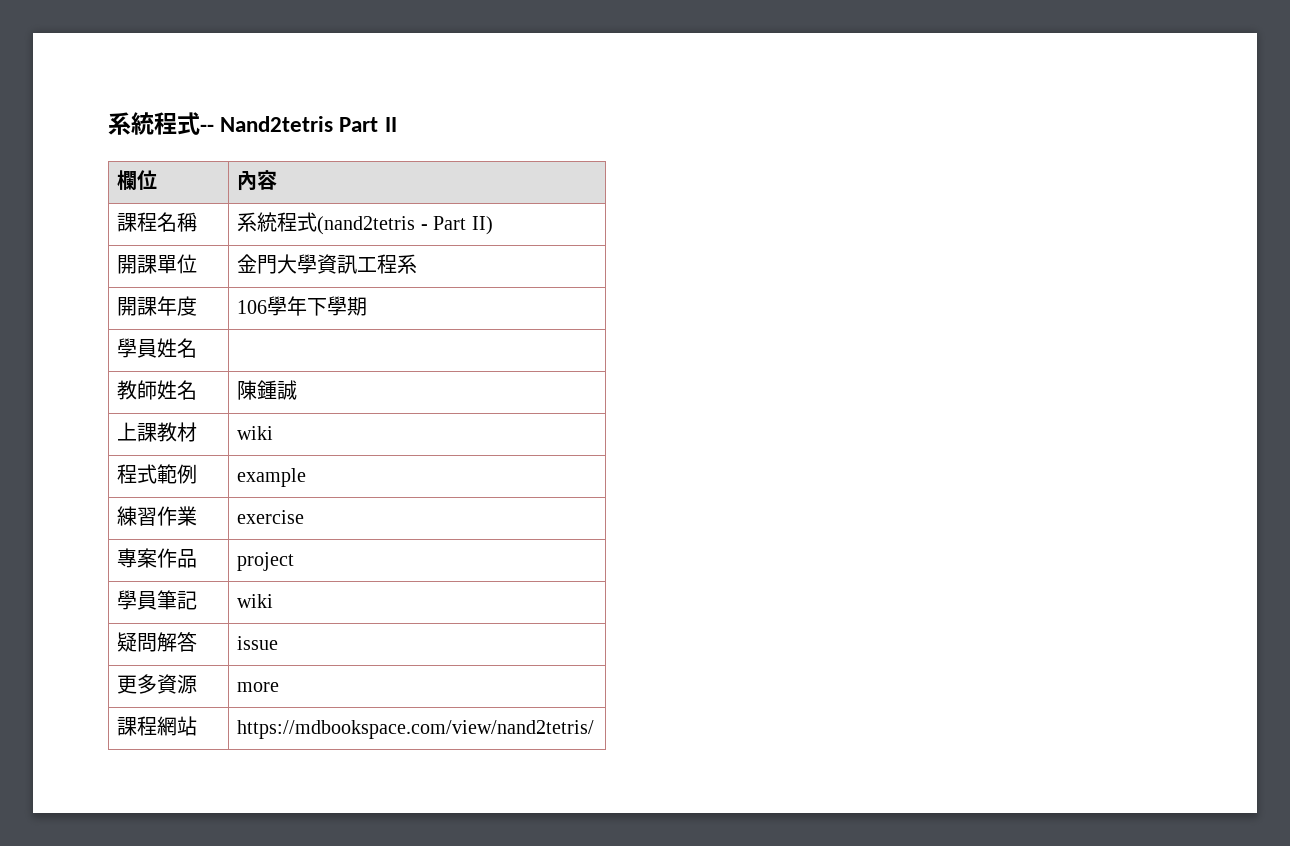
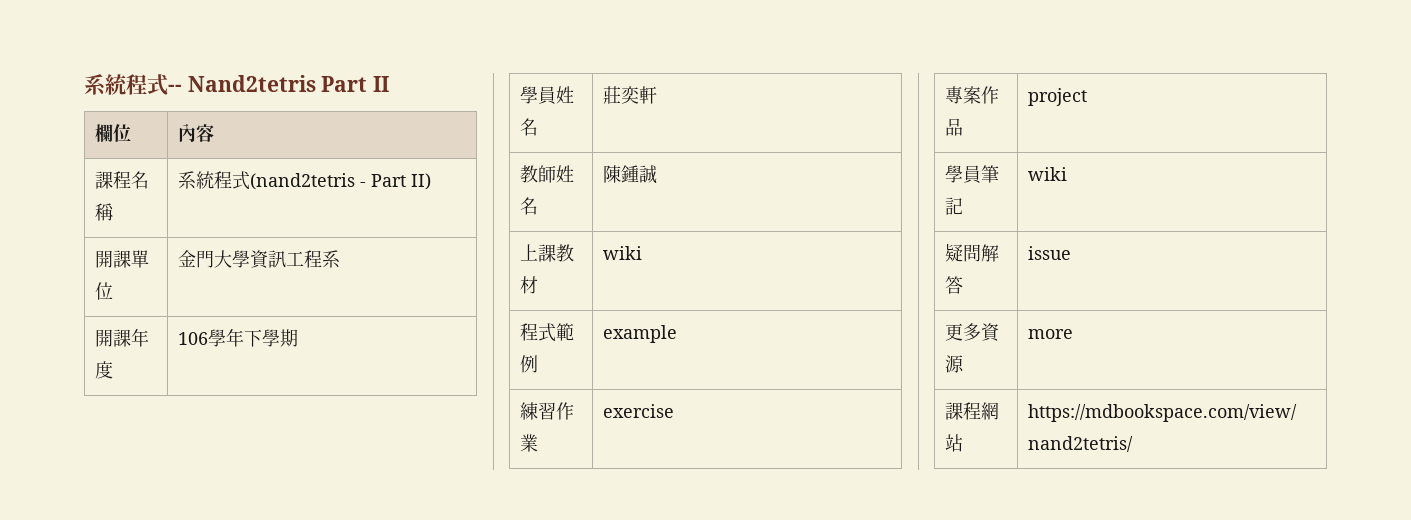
- 學員姓名 |
+ 學員姓名 | 莊奕軒

